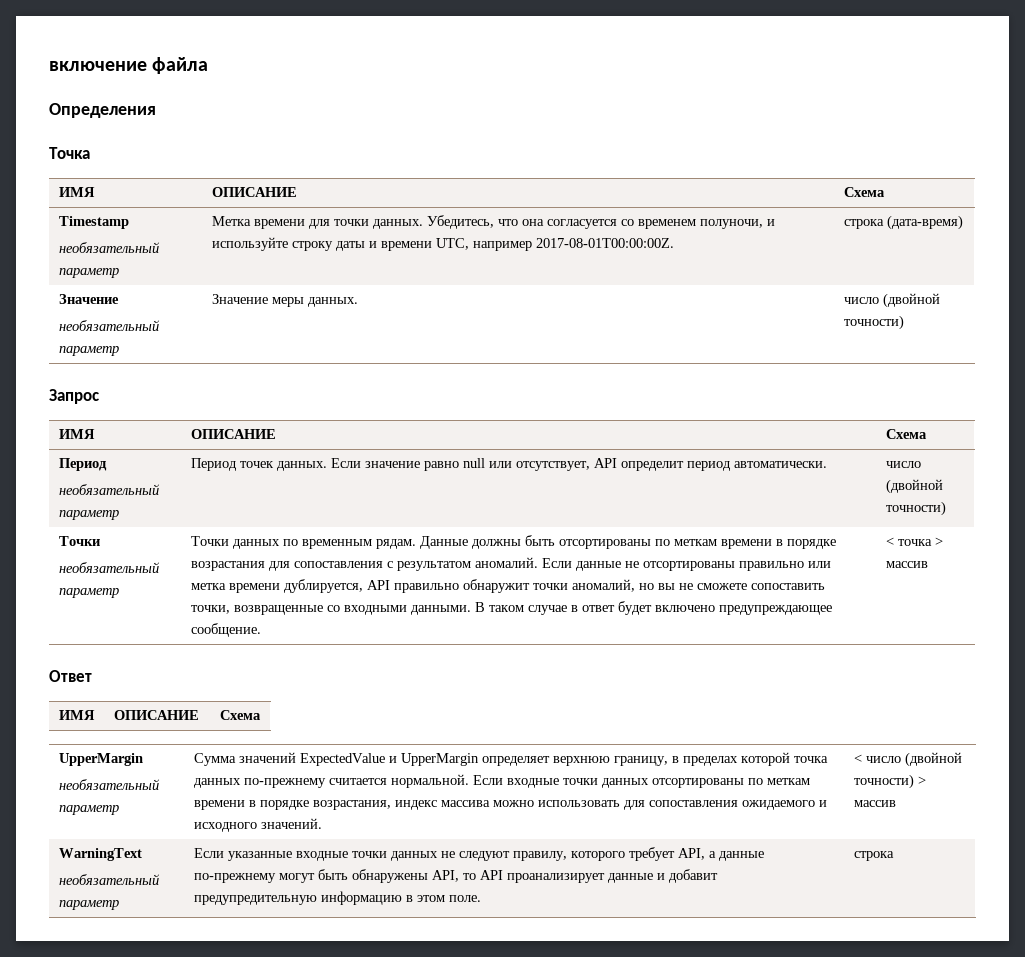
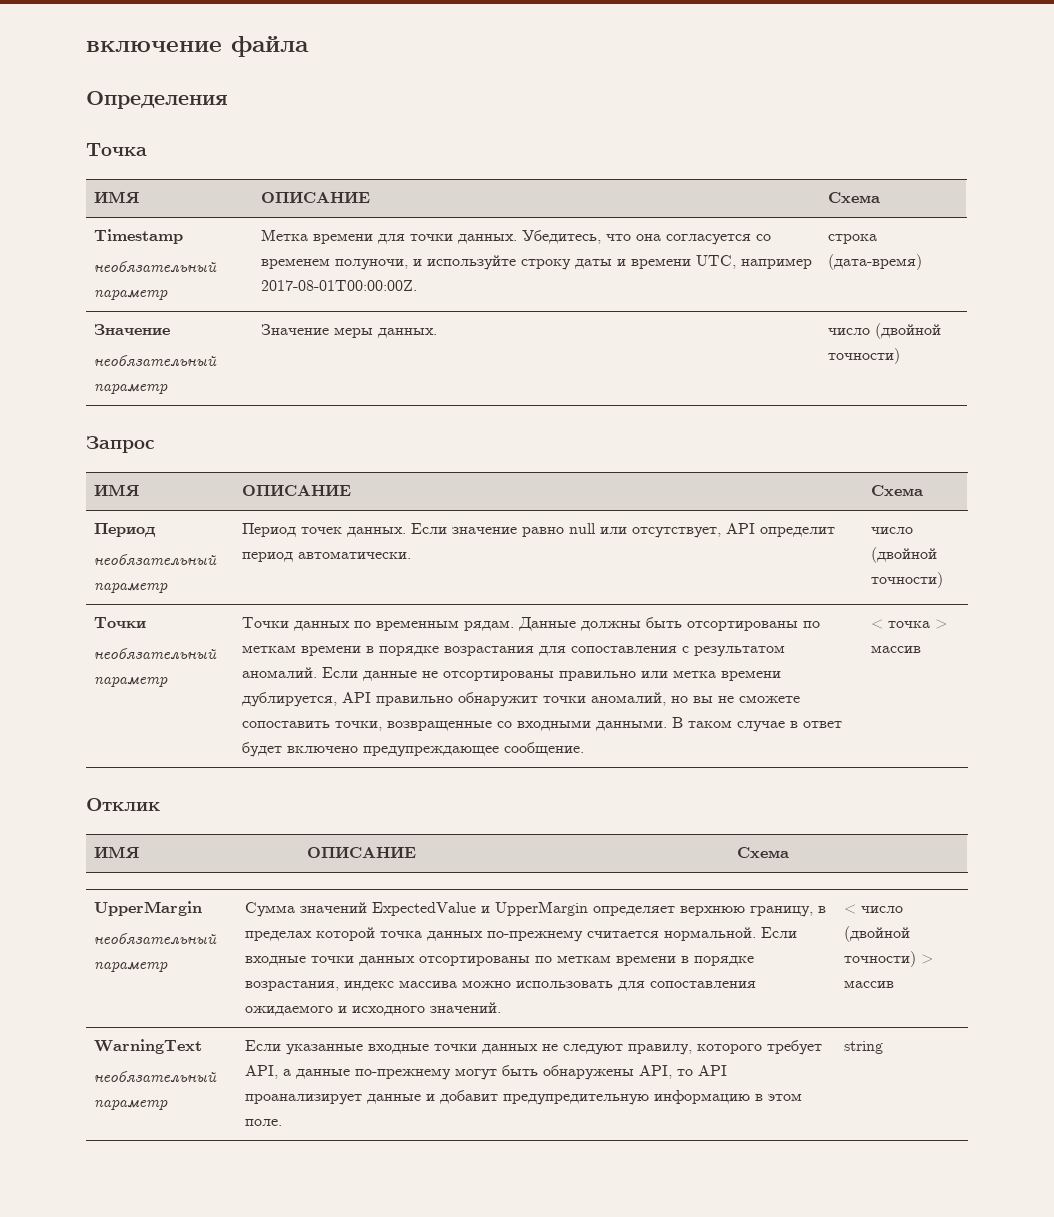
- Ответ
+ Отклик
  WarningText
- необязательный параметр | Если указанные входные точки данных не следуют правилу, которого требует API, а данные по-прежнему могут быть обнаружены API, то API проанализирует данные и добавит предупредительную информацию в этом поле. | строка
+ необязательный параметр | Если указанные входные точки данных не следуют правилу, которого требует API, а данные по-прежнему могут быть обнаружены API, то API проанализирует данные и добавит предупредительную информацию в этом поле. | string

